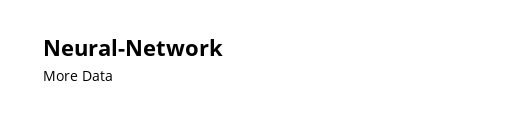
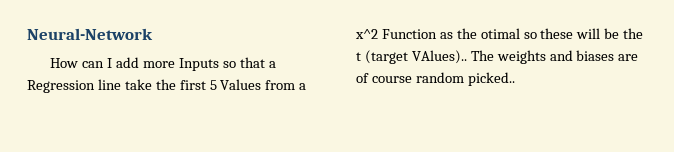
- More Data
+ How can I add more Inputs so that a Regression line take the first 5 Values from a x^2 Function as the otimal so these will be the t (target VAlues).. The weights and biases are of course random picked..

